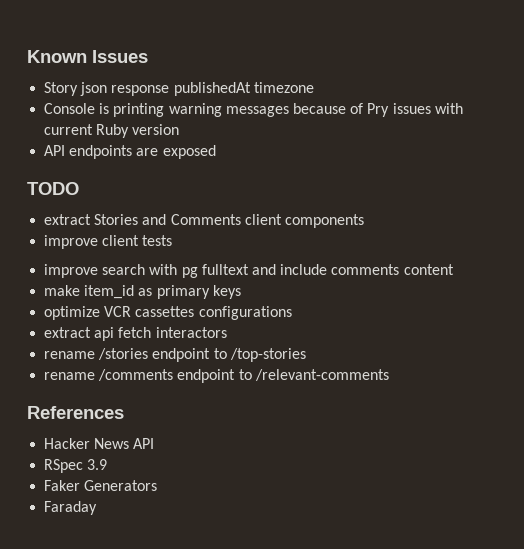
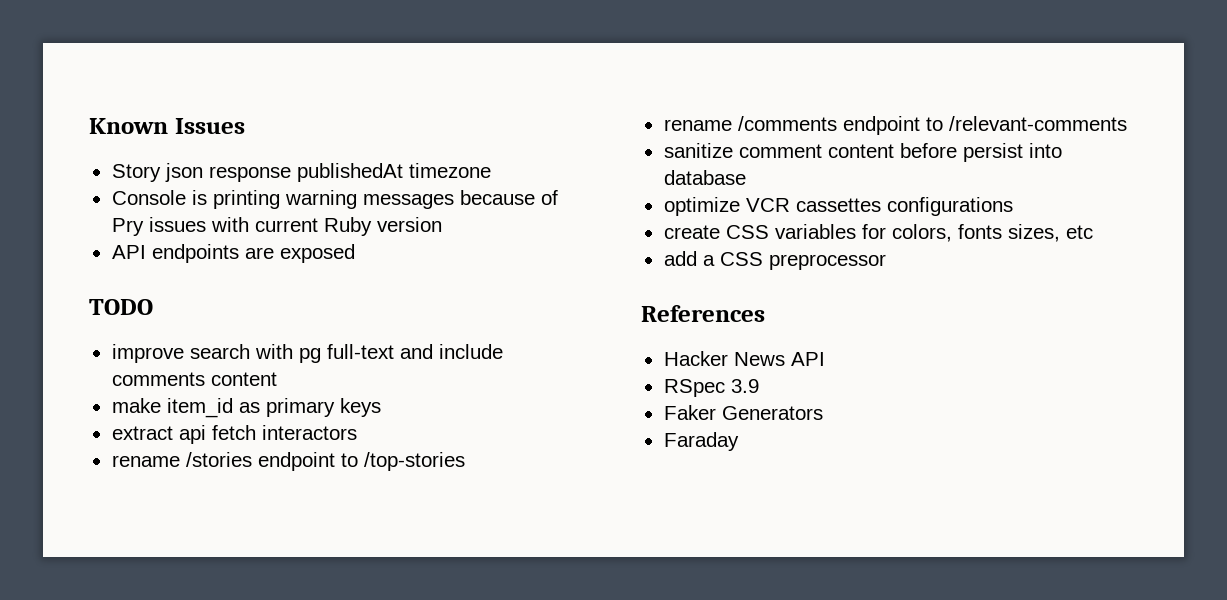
- extract Stories and Comments client components
- improve client tests
- improve search with pg fulltext and include comments content
+ improve search with pg full-text and include comments content
- optimize VCR cassettes configurations
+ sanitize comment content before persist into database
+ optimize VCR cassettes configurations
+ create CSS variables for colors, fonts sizes, etc
+ add a CSS preprocessor

